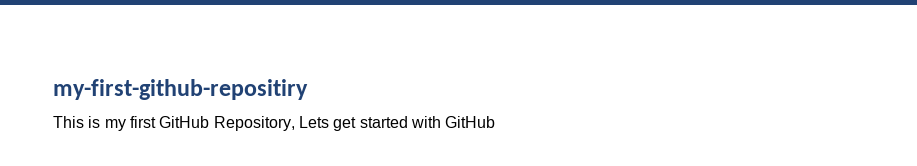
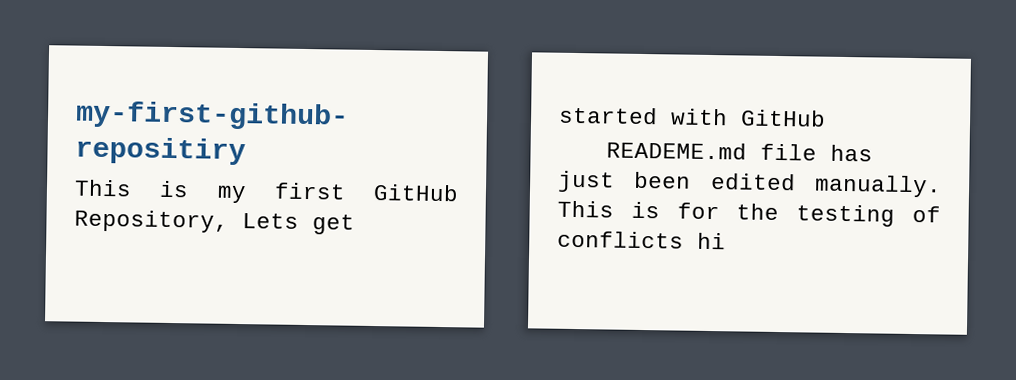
+ READEME.md file has just been edited manually. This is for the testing of conflicts hi

